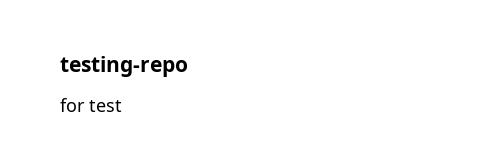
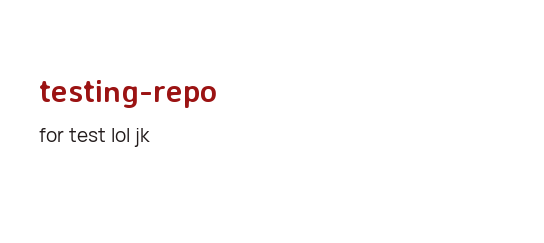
- for test
+ for test lol jk

